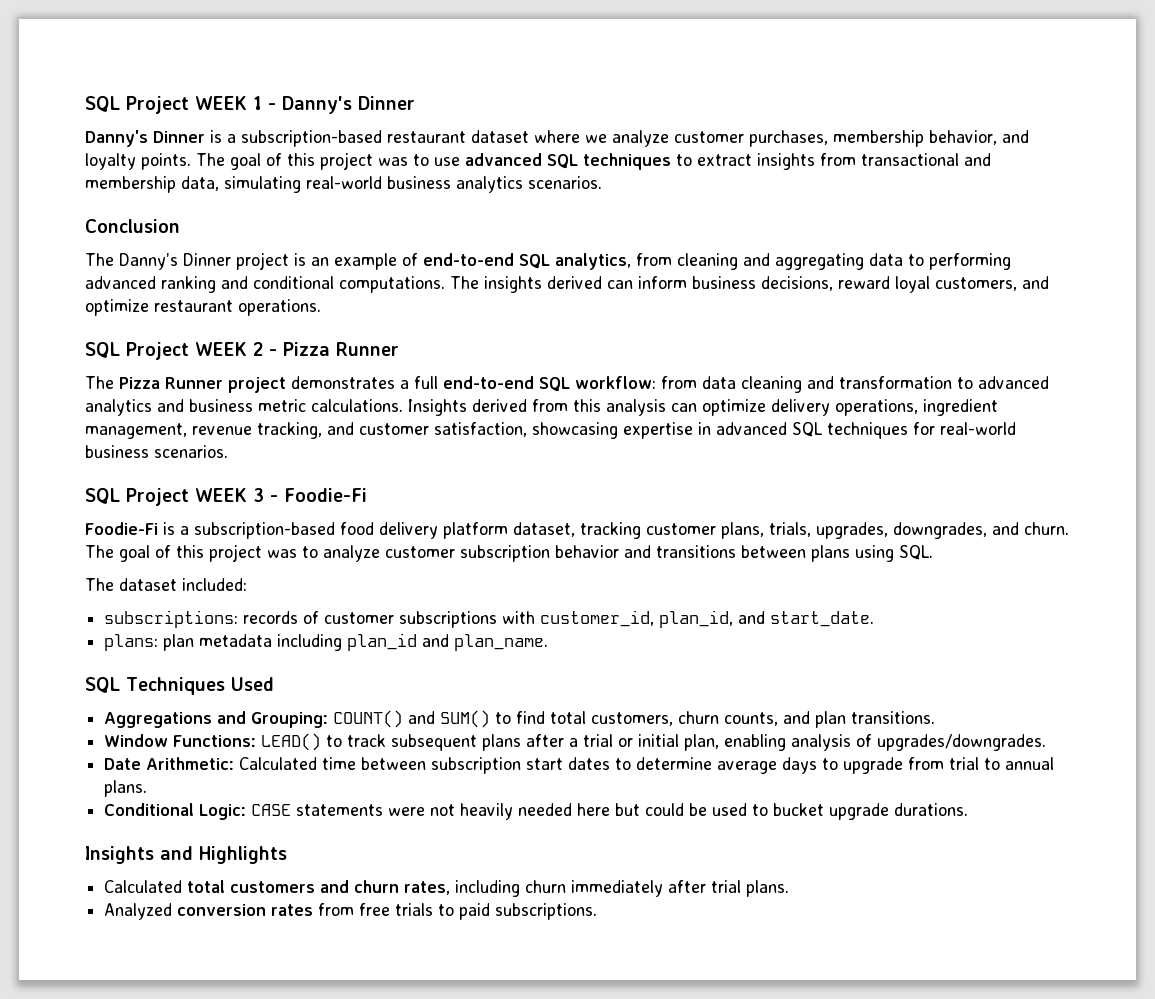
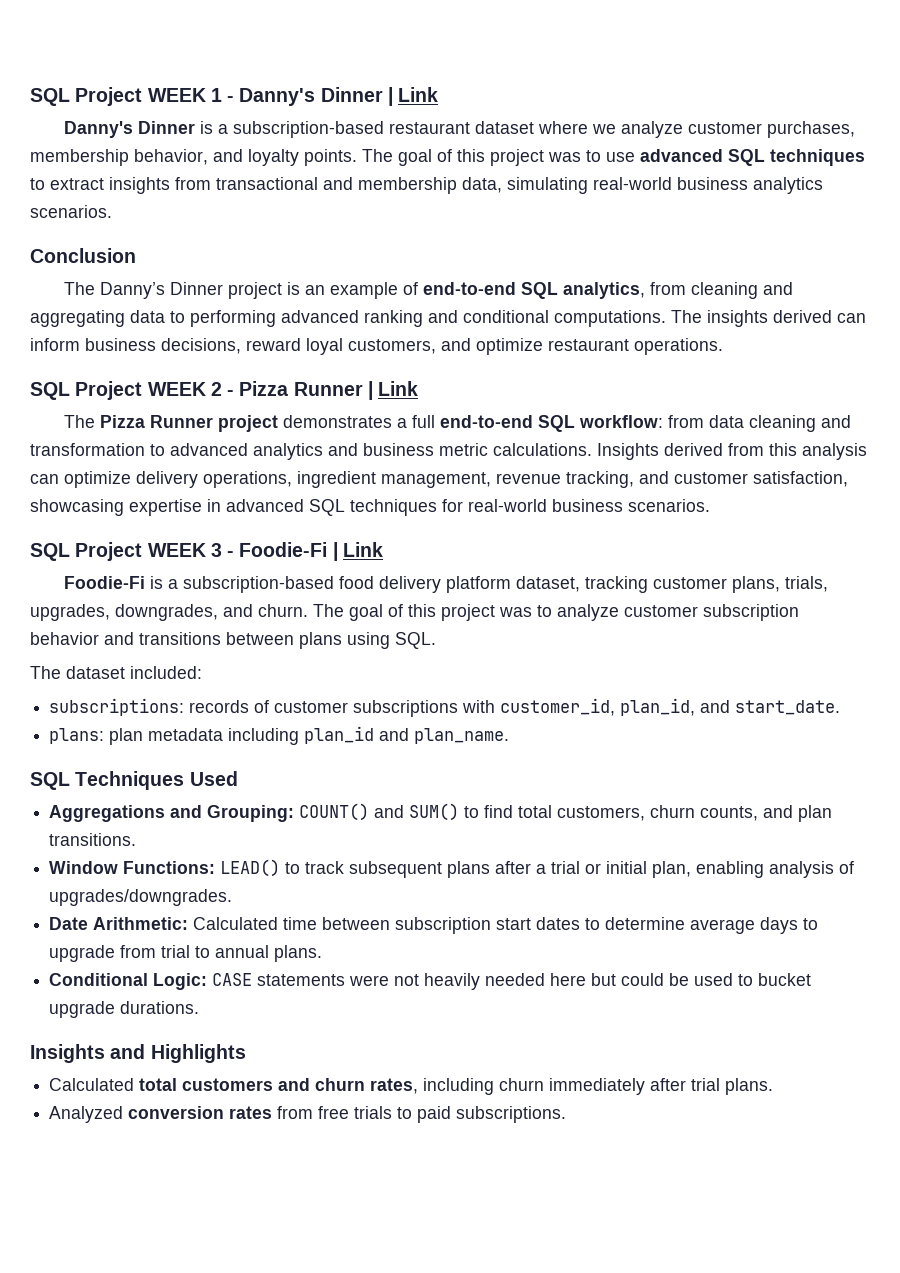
- SQL Project WEEK 1 - Danny's Dinner
+ SQL Project WEEK 1 - Danny's Dinner | Link
- SQL Project WEEK 2 - Pizza Runner
+ SQL Project WEEK 2 - Pizza Runner | Link
- SQL Project WEEK 3 - Foodie-Fi
+ SQL Project WEEK 3 - Foodie-Fi | Link

